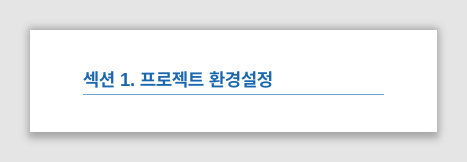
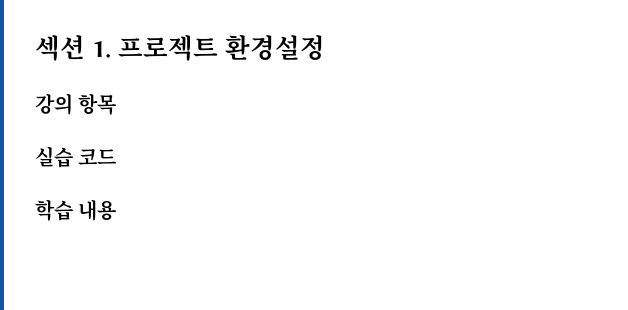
+ 강의 항목
+ 실습 코드
+ 학습 내용

